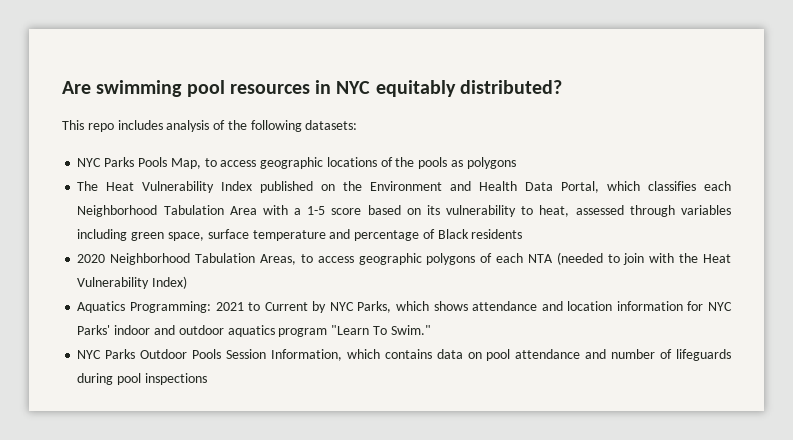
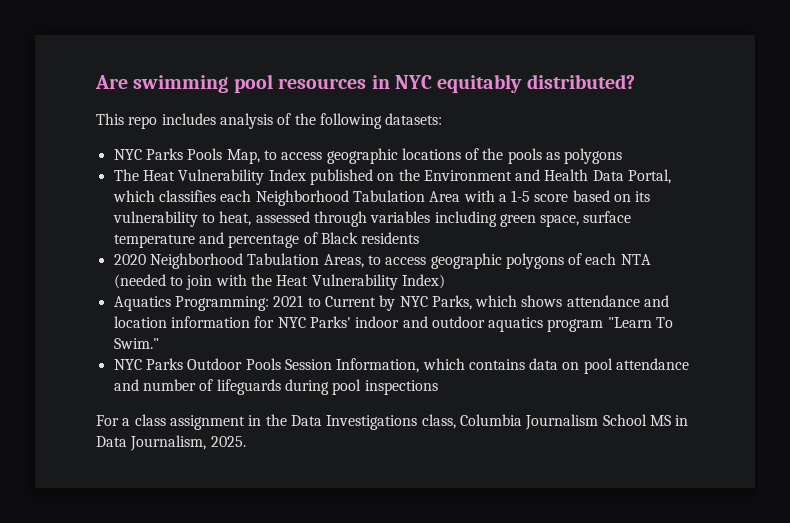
+ For a class assignment in the Data Investigations class, Columbia Journalism School MS in Data Journalism, 2025.

